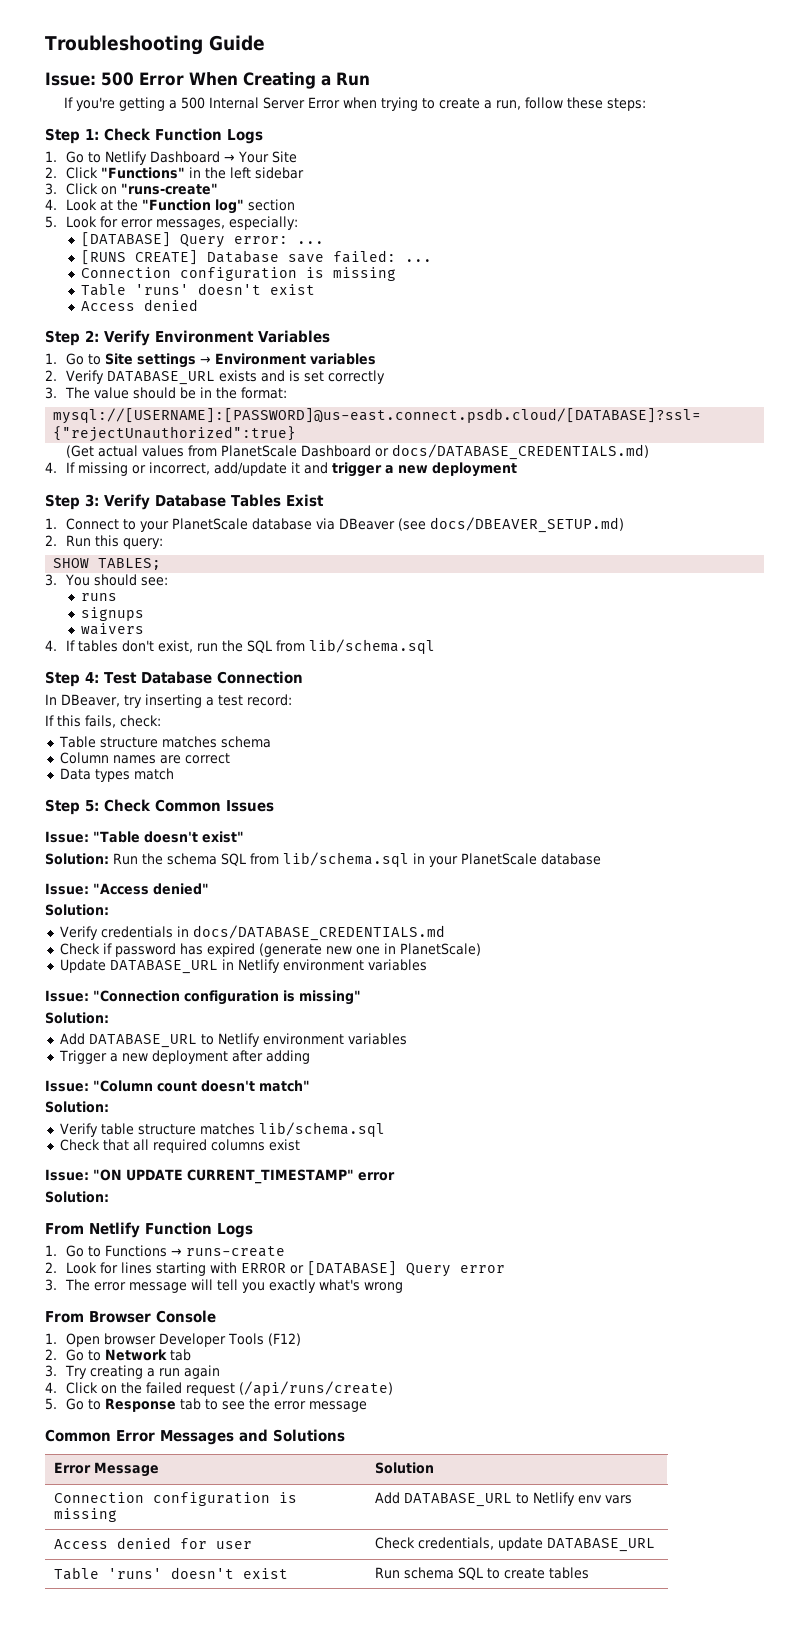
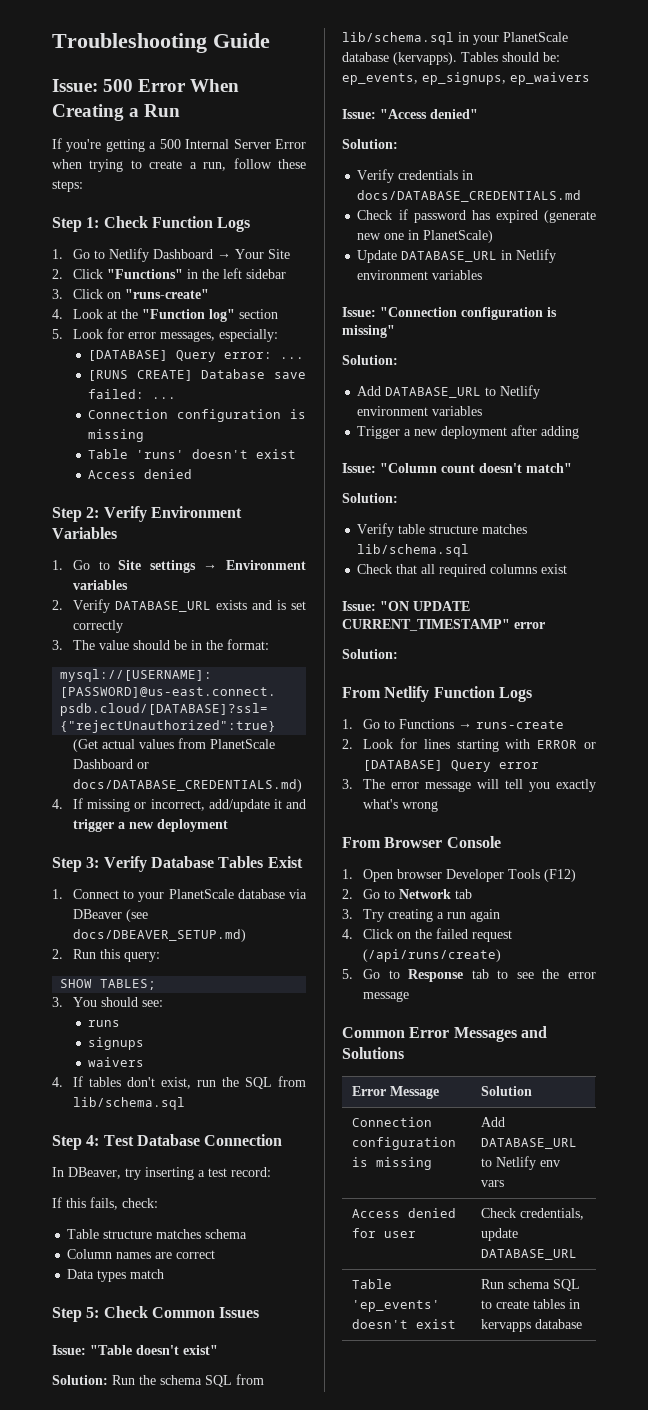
- Solution: Run the schema SQL from lib/schema.sql in your PlanetScale database
+ Solution: Run the schema SQL from lib/schema.sql in your PlanetScale database (kervapps). Tables should be: ep_events, ep_signups, ep_waivers
- Table 'runs' doesn't exist | Run schema SQL to create tables
+ Table 'ep_events' doesn't exist | Run schema SQL to create tables in kervapps database

